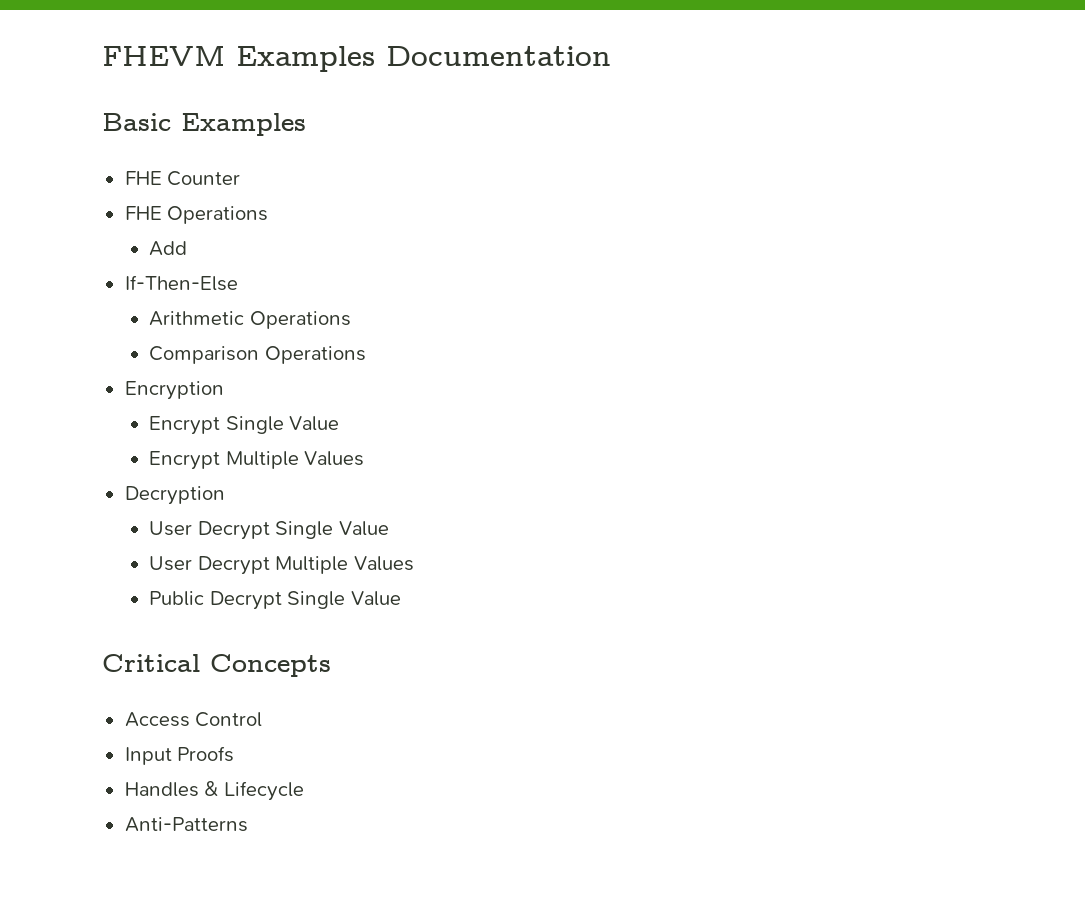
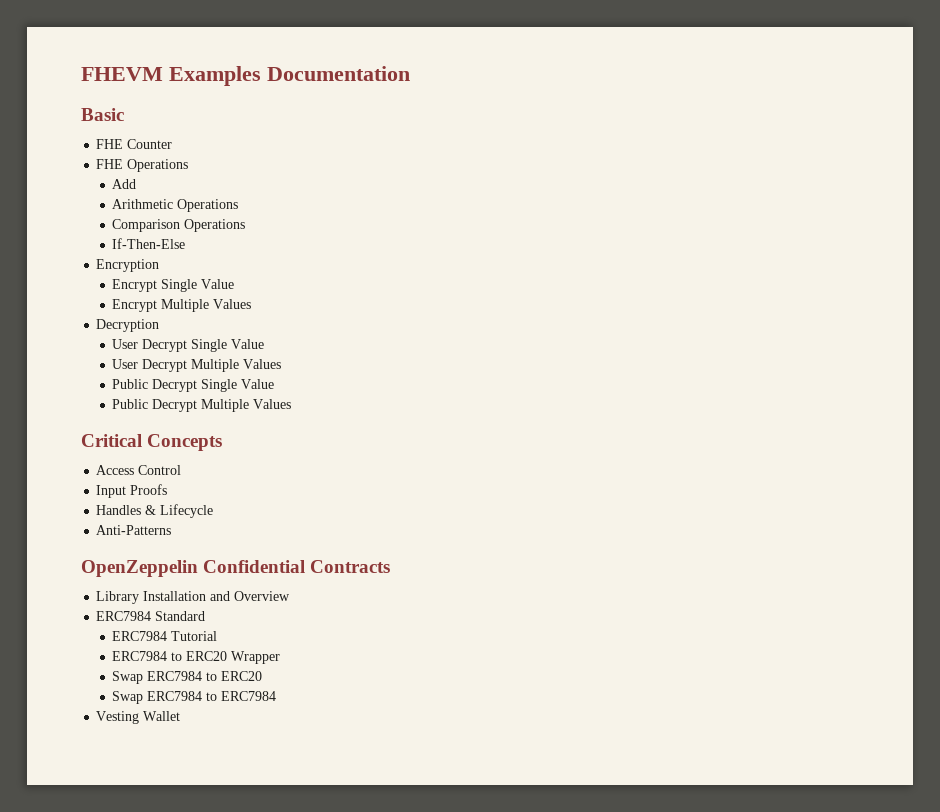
- Basic Examples
+ Basic
- If-Then-Else
+ If-Then-Else
+ Public Decrypt Multiple Values
+ OpenZeppelin Confidential Contracts
+ Library Installation and Overview
+ ERC7984 Standard
+ ERC7984 Tutorial
+ ERC7984 to ERC20 Wrapper
+ Swap ERC7984 to ERC20
+ Swap ERC7984 to ERC7984
+ Vesting Wallet

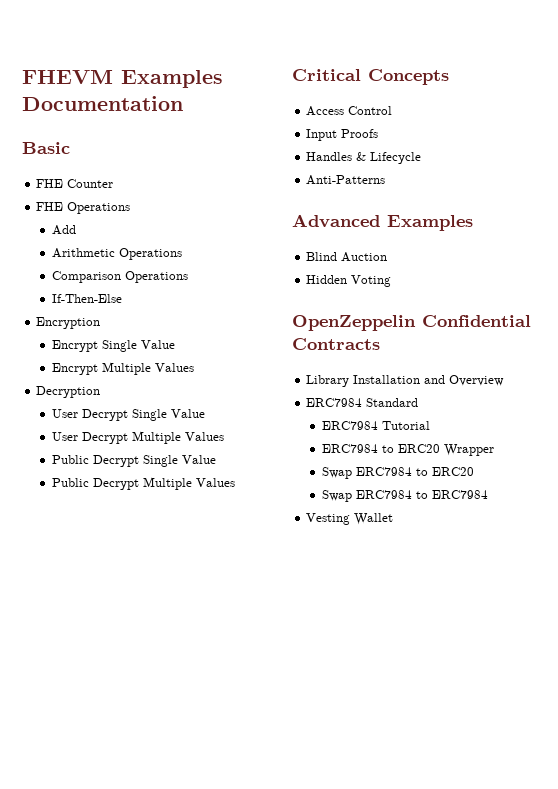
+ Advanced Examples
+ Blind Auction
+ Hidden Voting

